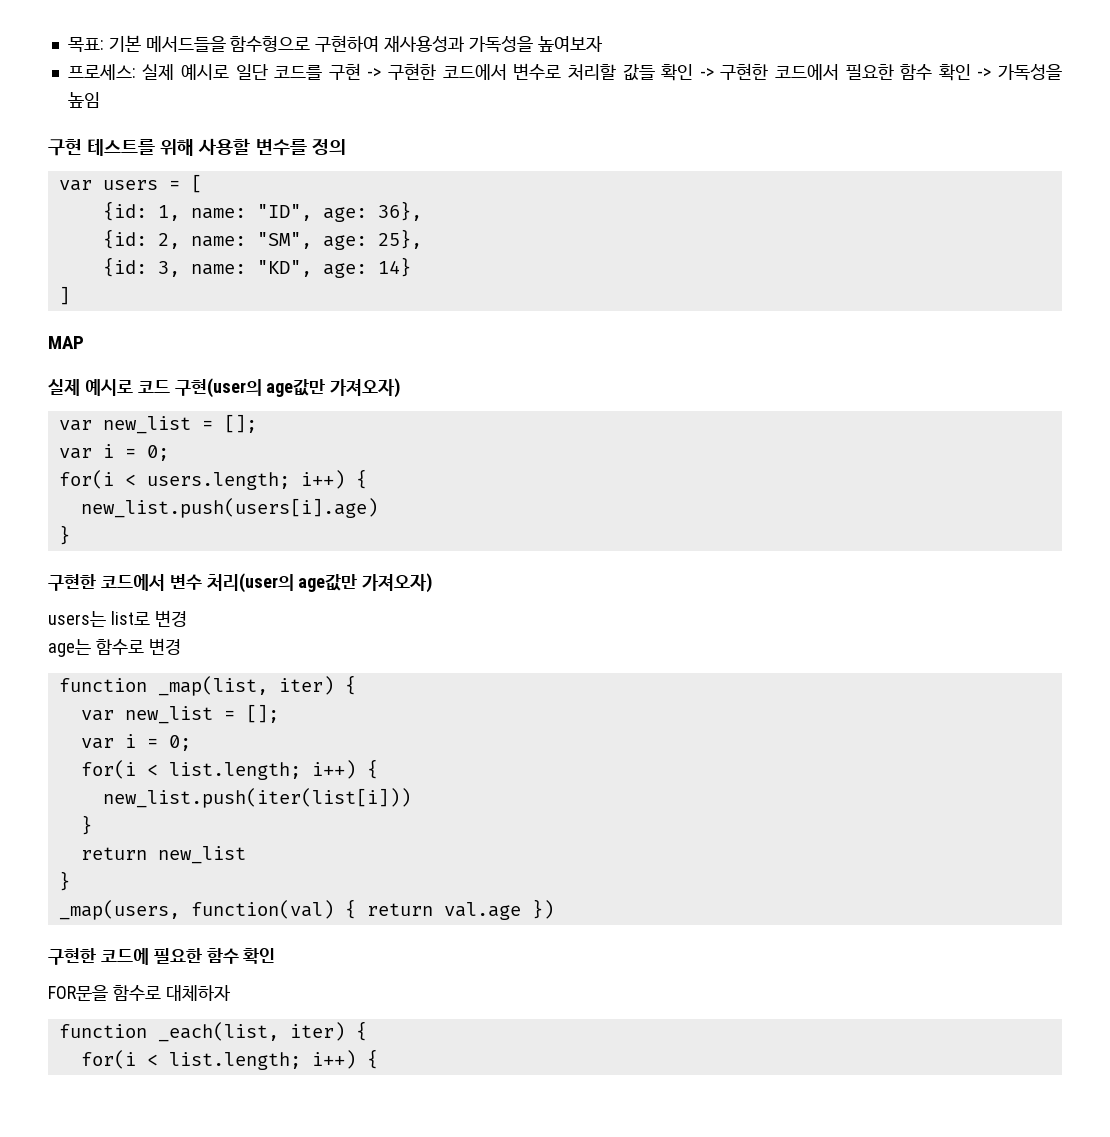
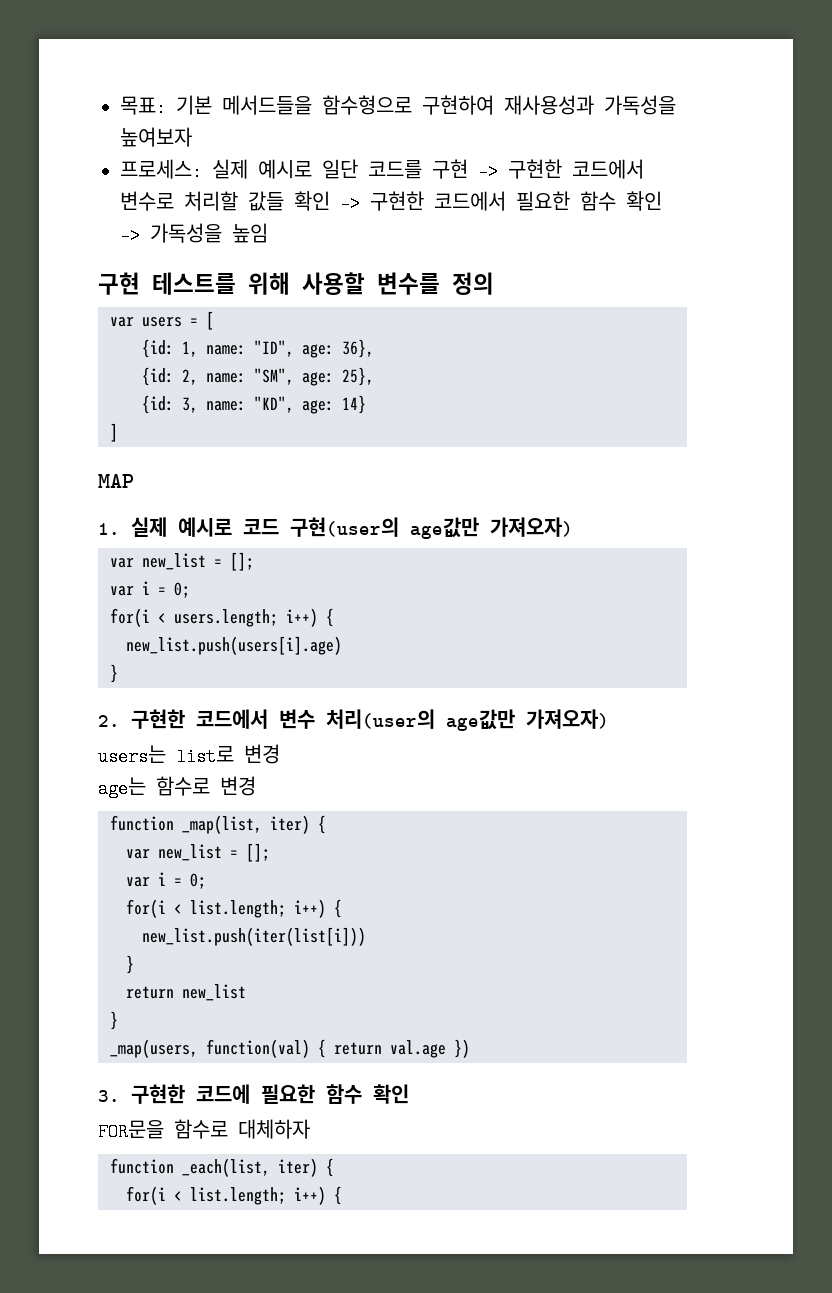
- 실제 예시로 코드 구현(user의 age값만 가져오자)
+ 1. 실제 예시로 코드 구현(user의 age값만 가져오자)
- 구현한 코드에서 변수 처리(user의 age값만 가져오자)
+ 2. 구현한 코드에서 변수 처리(user의 age값만 가져오자)
- 구현한 코드에 필요한 함수 확인
+ 3. 구현한 코드에 필요한 함수 확인

